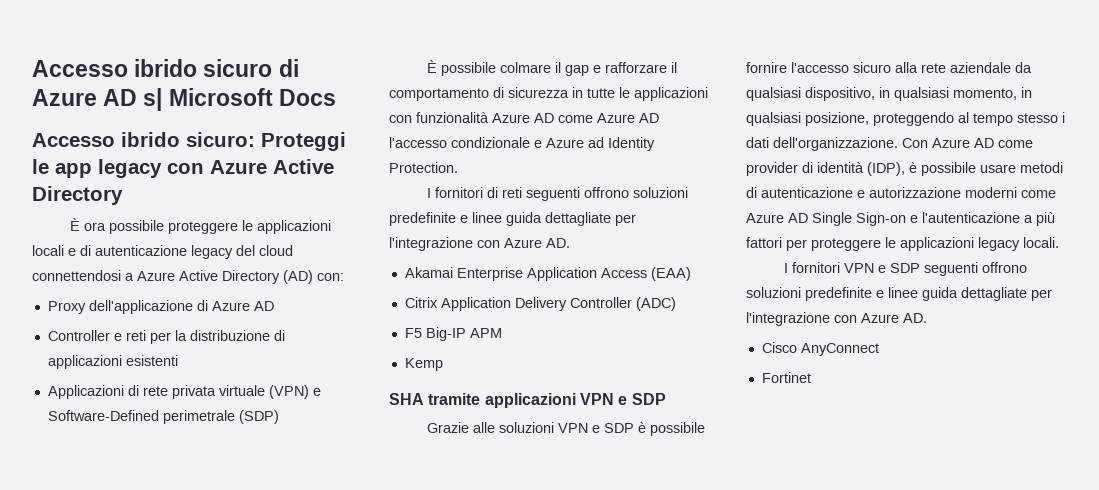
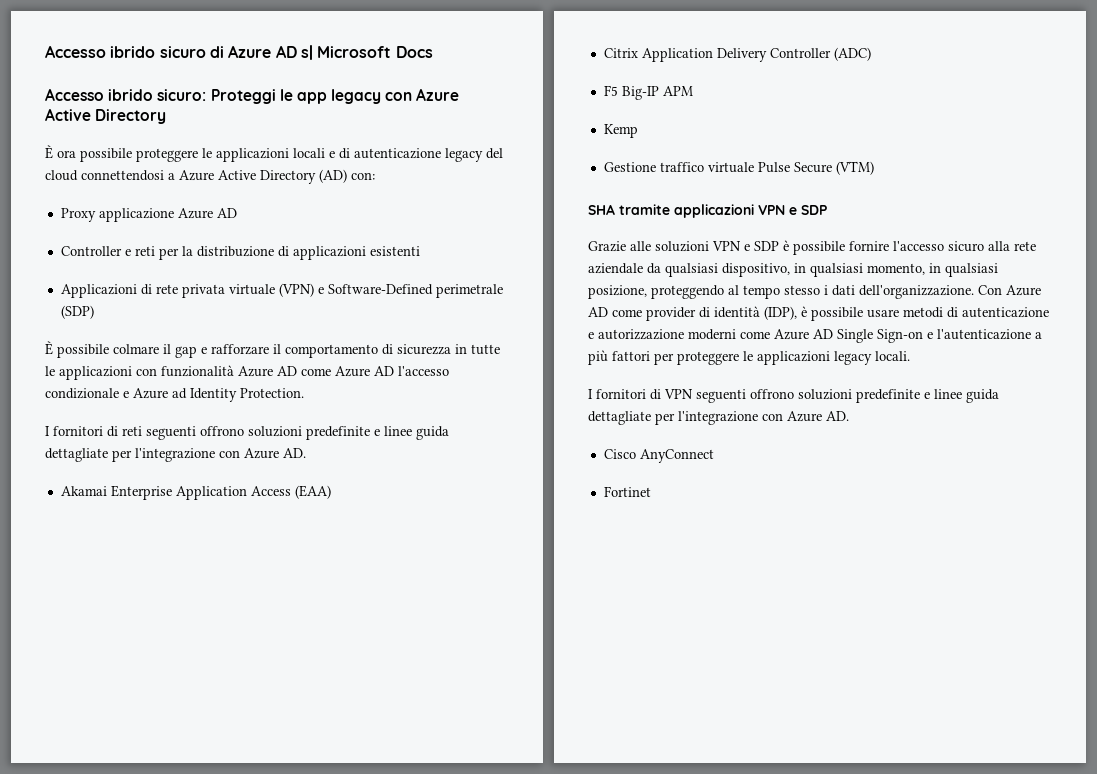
- Proxy dell'applicazione di Azure AD
+ Proxy applicazione Azure AD
+ Gestione traffico virtuale Pulse Secure (VTM)
- I fornitori VPN e SDP seguenti offrono soluzioni predefinite e linee guida dettagliate per l'integrazione con Azure AD.
+ I fornitori di VPN seguenti offrono soluzioni predefinite e linee guida dettagliate per l'integrazione con Azure AD.

